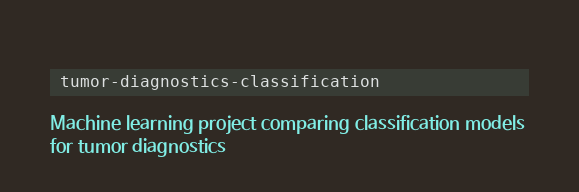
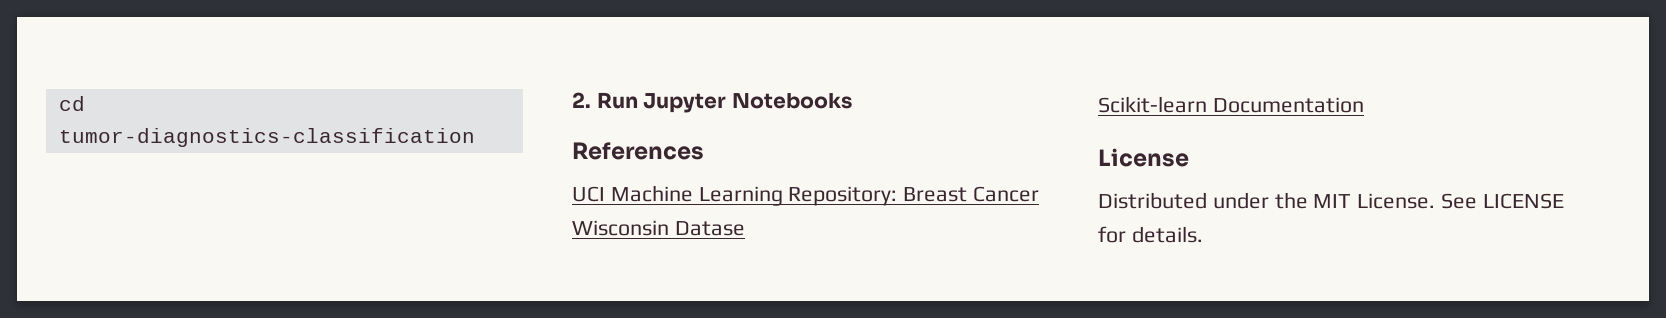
- tumor-diagnostics-classification
+ cd tumor-diagnostics-classification
- Machine learning project comparing classification models for tumor diagnostics
+ 2. Run Jupyter Notebooks
+ References
+ UCI Machine Learning Repository: Breast Cancer Wisconsin Datase
+ Scikit-learn Documentation
+ License
+ Distributed under the MIT License. See LICENSE for details.

